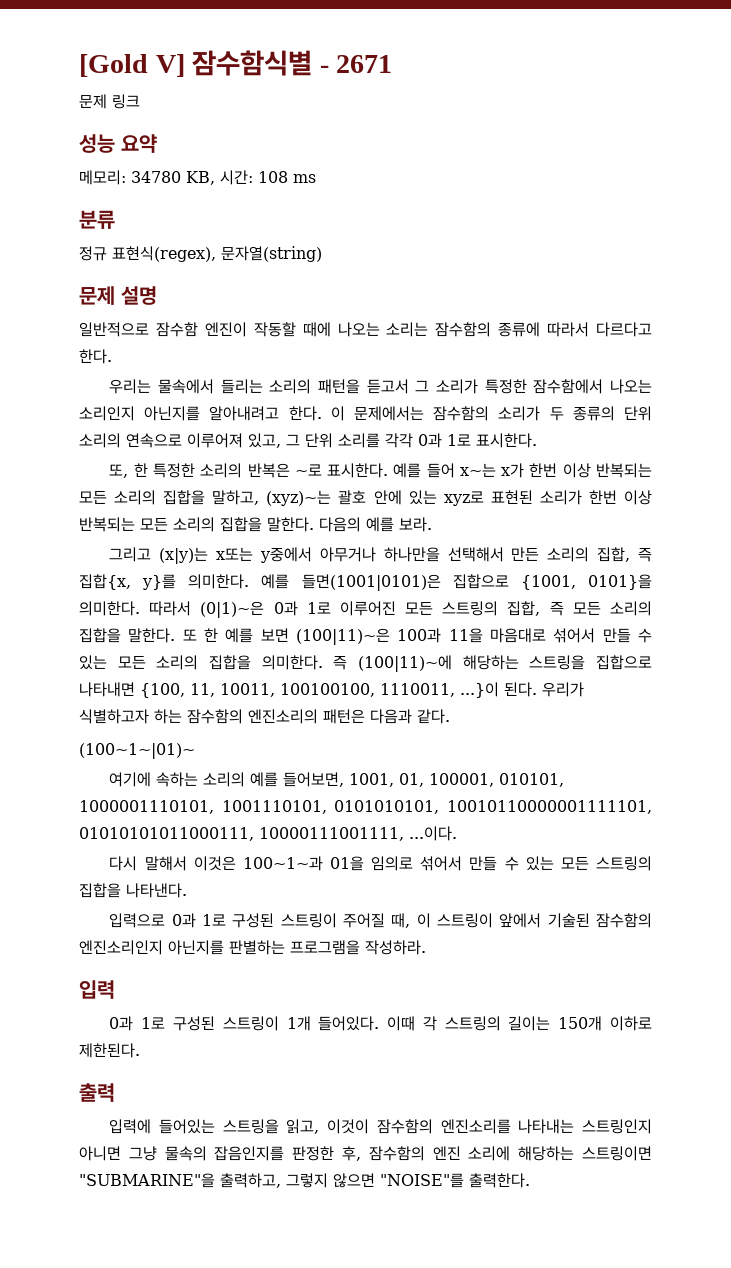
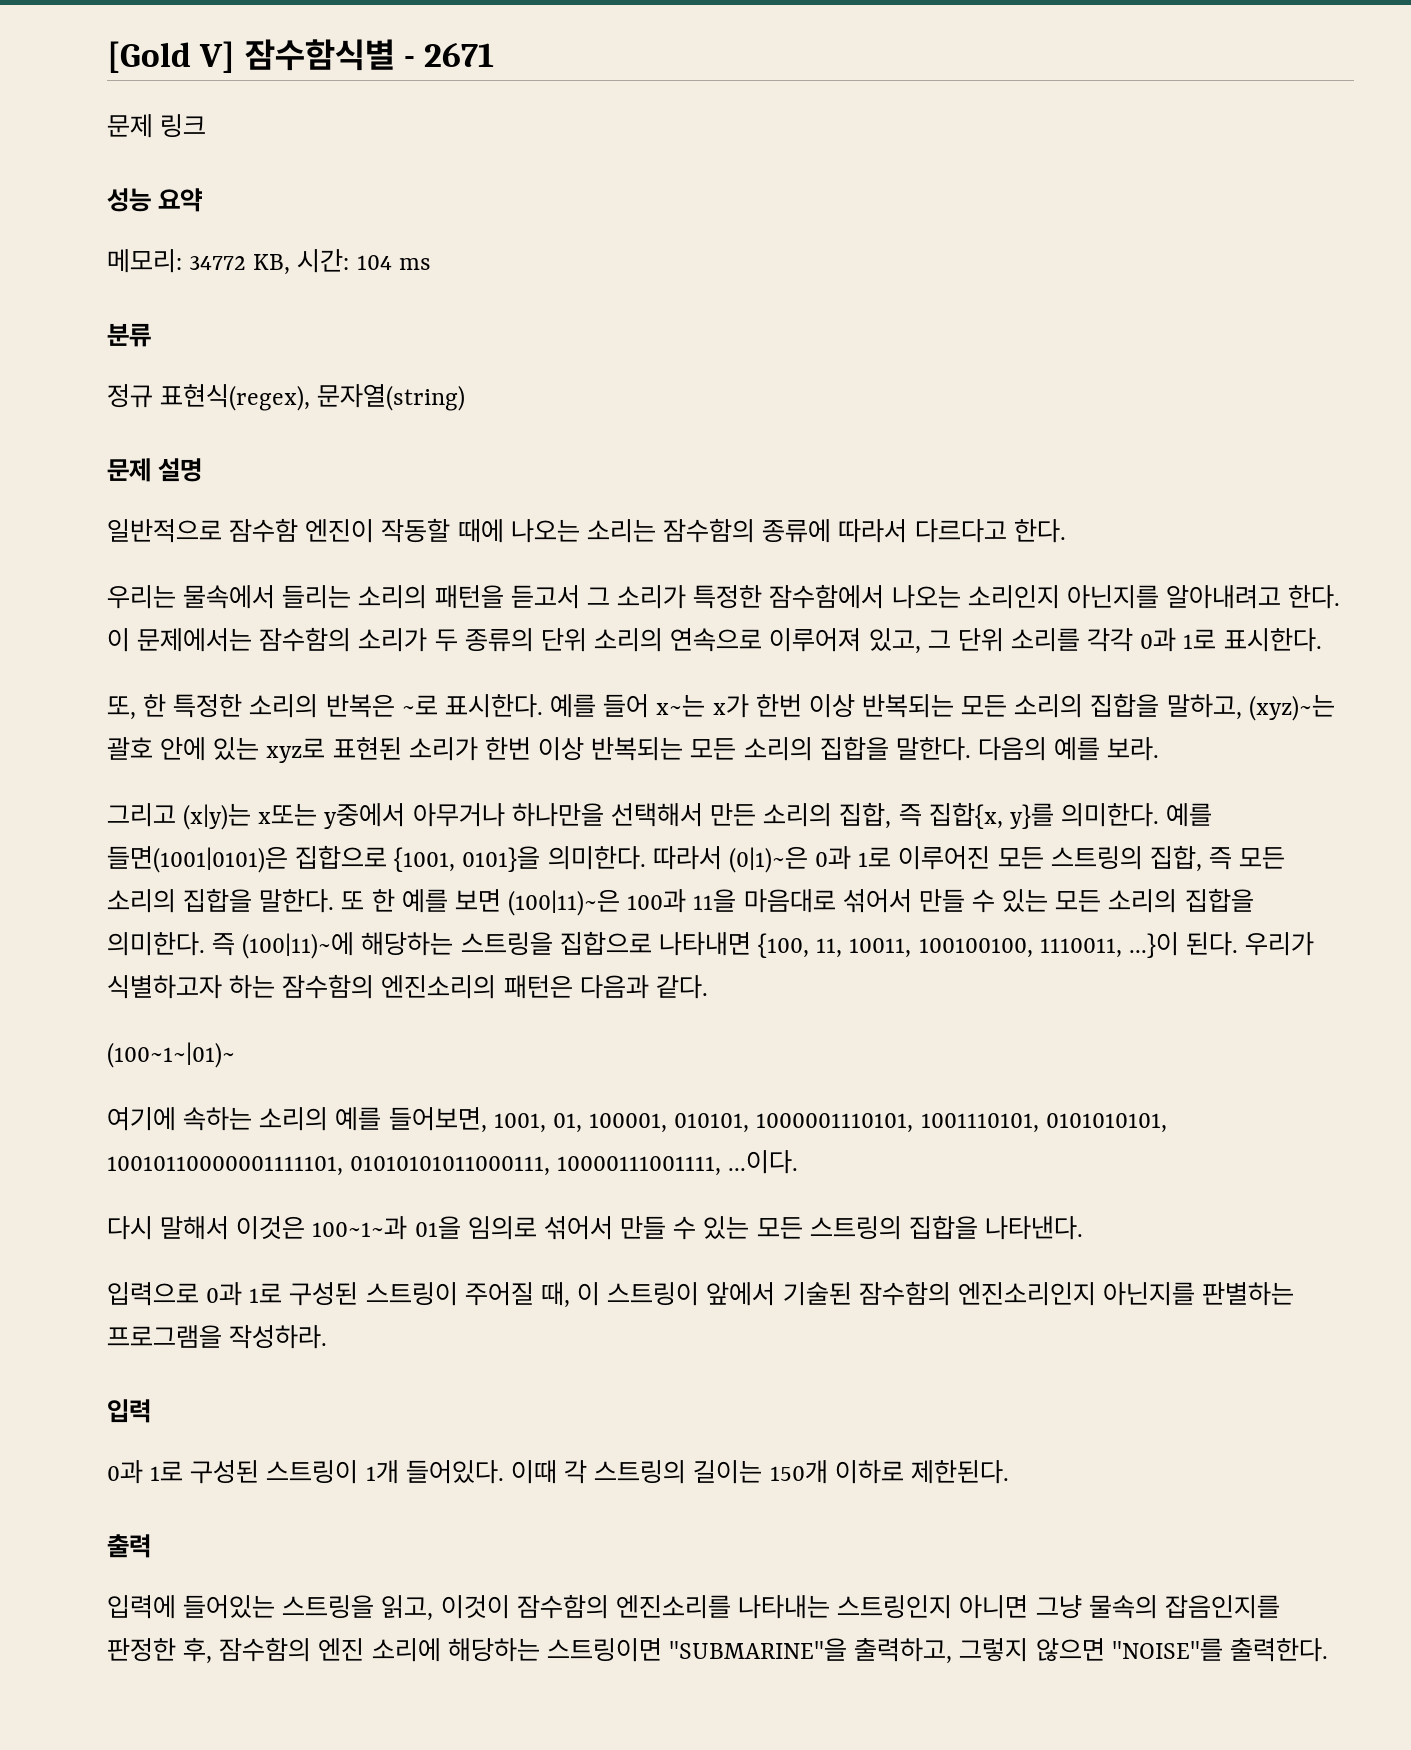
- 메모리: 34780 KB, 시간: 108 ms
+ 메모리: 34772 KB, 시간: 104 ms

